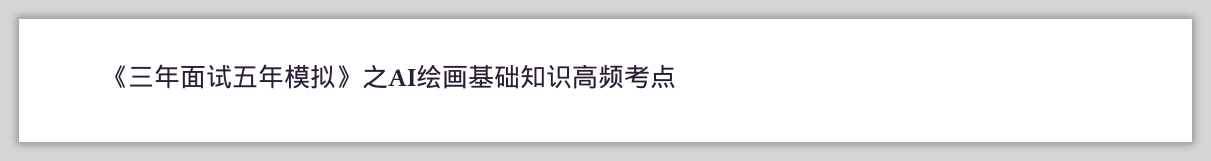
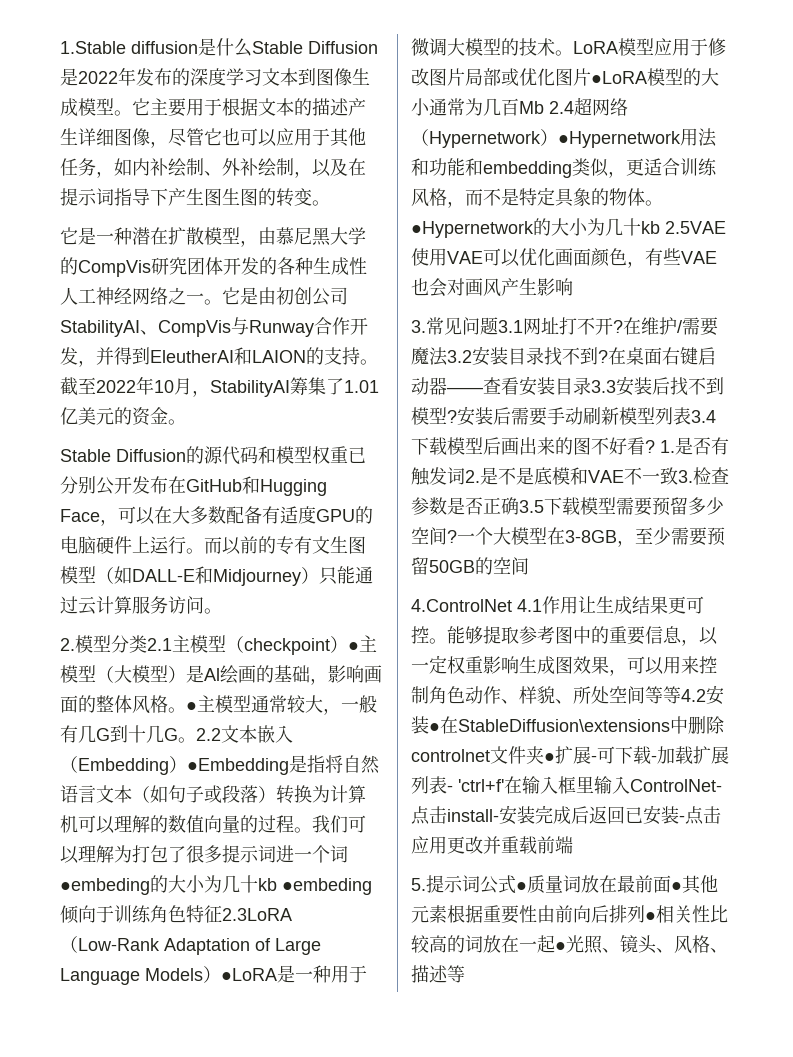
- 《三年面试五年模拟》之AI绘画基础知识高频考点
+ 1.Stable diffusion是什么Stable Diffusion是2022年发布的深度学习文本到图像生成模型。它主要用于根据文本的描述产生详细图像，尽管它也可以应用于其他任务，如内补绘制、外补绘制，以及在提示词指导下产生图生图的转变。
+ 它是一种潜在扩散模型，由慕尼黑大学的CompVis研究团体开发的各种生成性人工神经网络之一。它是由初创公司StabilityAI、CompVis与Runway合作开发，并得到EleutherAI和LAION的支持。截至2022年10月，StabilityAI筹集了1.01亿美元的资金。
+ Stable Diffusion的源代码和模型权重已分别公开发布在GitHub和Hugging Face，可以在大多数配备有适度GPU的电脑硬件上运行。而以前的专有文生图模型（如DALL-E和Midjourney）只能通过云计算服务访问。
+ 2.模型分类2.1主模型（checkpoint）●主模型（大模型）是Al绘画的基础，影响画面的整体风格。●主模型通常较大，一般有几G到十几G。2.2文本嵌入（Embedding）●Embedding是指将自然语言文本（如句子或段落）转换为计算机可以理解的数值向量的过程。我们可以理解为打包了很多提示词进一个词●embeding的大小为几十kb ●embeding倾向于训练角色特征2.3LoRA（Low-Rank Adaptation of Large Language Models）●LoRA是一种用于微调大模型的技术。LoRA模型应用于修改图片局部或优化图片●LoRA模型的大小通常为几百Mb 2.4超网络（Hypernetwork）●Hypernetwork用法和功能和embedding类似，更适合训练风格，而不是特定具象的物体。●Hypernetwork的大小为几十kb 2.5VAE使用VAE可以优化画面颜色，有些VAE也会对画风产生影响
+ 3.常见问题3.1网址打不开?在维护/需要魔法3.2安装目录找不到?在桌面右键启动器——查看安装目录3.3安装后找不到模型?安装后需要手动刷新模型列表3.4下载模型后画出来的图不好看? 1.是否有触发词2.是不是底模和VAE不一致3.检查参数是否正确3.5下载模型需要预留多少空间?一个大模型在3-8GB，至少需要预留50GB的空间
+ 4.ControlNet 4.1作用让生成结果更可控。能够提取参考图中的重要信息，以一定权重影响生成图效果，可以用来控制角色动作、样貌、所处空间等等4.2安装●在StableDiffusion\extensions中删除controlnet文件夹●扩展-可下载-加载扩展列表- 'ctrl+f'在输入框里输入ControlNet-点击install-安装完成后返回已安装-点击应用更改并重载前端
+ 5.提示词公式●质量词放在最前面●其他元素根据重要性由前向后排列●相关性比较高的词放在一起●光照、镜头、风格、描述等

